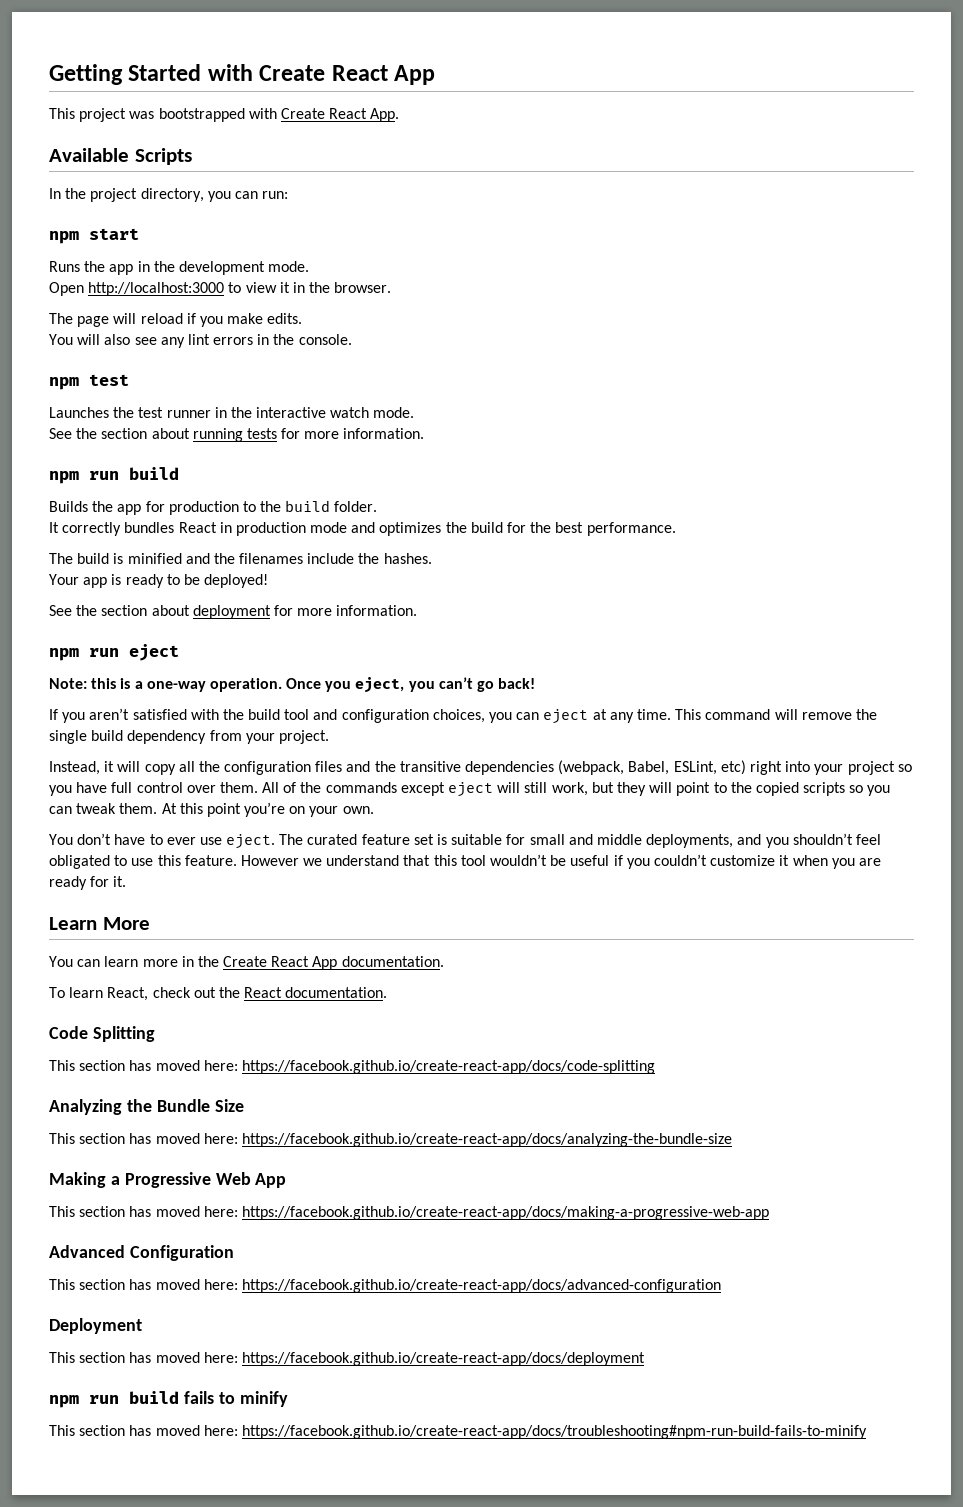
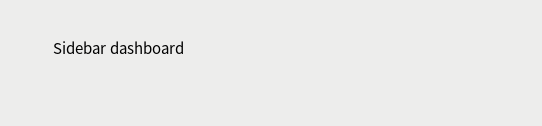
- Getting Started with Create React App
- This project was bootstrapped with Create React App.
- Available Scripts
- In the project directory, you can run:
- npm start
- Runs the app in the development mode.
- Open http://localhost:3000 to view it in the browser.
- The page will reload if you make edits.
- You will also see any lint errors in the console.
- npm test
- Launches the test runner in the interactive watch mode.
- See the section about running tests for more information.
- npm run build
- Builds the app for production to the build folder.
- It correctly bundles React in production mode and optimizes the build for the best performance.
- The build is minified and the filenames include the hashes.
- Your app is ready to be deployed!
- See the section about deployment for more information.
- npm run eject
- Note: this is a one-way operation. Once you eject, you can’t go back!
- If you aren’t satisfied with the build tool and configuration choices, you can eject at any time. This command will remove the single build dependency from your project.
- Instead, it will copy all the configuration files and the transitive dependencies (webpack, Babel, ESLint, etc) right into your project so you have full control over them. All of the commands except eject will still work, but they will point to the copied scripts so you can tweak them. At this point you’re on your own.
- You don’t have to ever use eject. The curated feature set is suitable for small and middle deployments, and you shouldn’t feel obligated to use this feature. However we understand that this tool wouldn’t be useful if you couldn’t customize it when you are ready for it.
- Learn More
- You can learn more in the Create React App documentation.
- To learn React, check out the React documentation.
- Code Splitting
- This section has moved here: https://facebook.github.io/create-react-app/docs/code-splitting
- Analyzing the Bundle Size
- This section has moved here: https://facebook.github.io/create-react-app/docs/analyzing-the-bundle-size
- Making a Progressive Web App
- This section has moved here: https://facebook.github.io/create-react-app/docs/making-a-progressive-web-app
- Advanced Configuration
- This section has moved here: https://facebook.github.io/create-react-app/docs/advanced-configuration
- Deployment
- This section has moved here: https://facebook.github.io/create-react-app/docs/deployment
- npm run build fails to minify
- This section has moved here: https://facebook.github.io/create-react-app/docs/troubleshooting#npm-run-build-fails-to-minify
+ Sidebar dashboard

